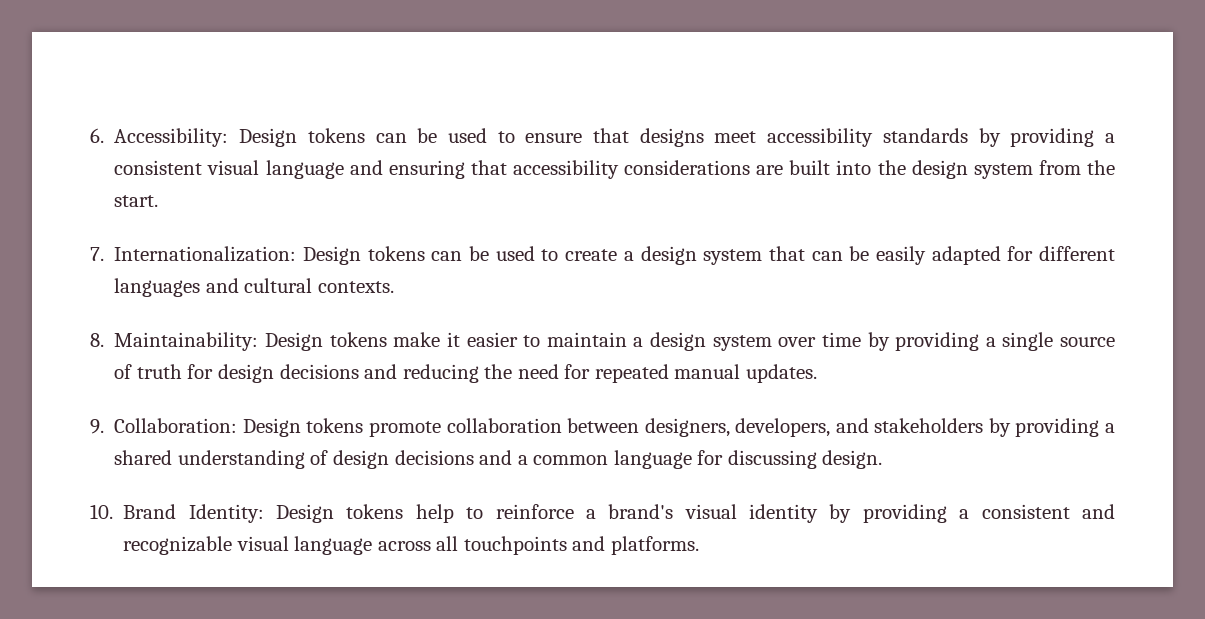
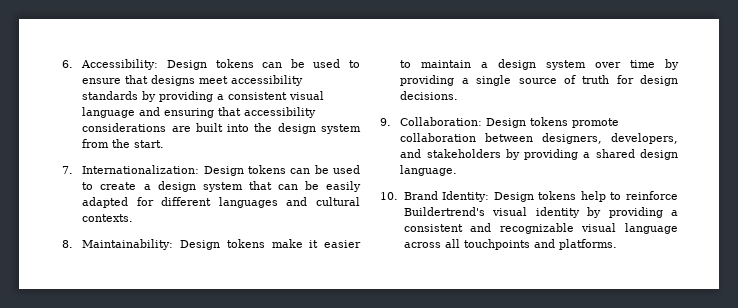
- 8. Maintainability: Design tokens make it easier to maintain a design system over time by providing a single source of truth for design decisions and reducing the need for repeated manual updates.
+ 8. Maintainability: Design tokens make it easier to maintain a design system over time by providing a single source of truth for design decisions.
- 9. Collaboration: Design tokens promote collaboration between designers, developers, and stakeholders by providing a shared understanding of design decisions and a common language for discussing design.
+ 9. Collaboration: Design tokens promote collaboration between designers, developers, and stakeholders by providing a shared design language.
- 10. Brand Identity: Design tokens help to reinforce a brand's visual identity by providing a consistent and recognizable visual language across all touchpoints and platforms.
+ 10. Brand Identity: Design tokens help to reinforce Buildertrend's visual identity by providing a consistent and recognizable visual language across all touchpoints and platforms.

